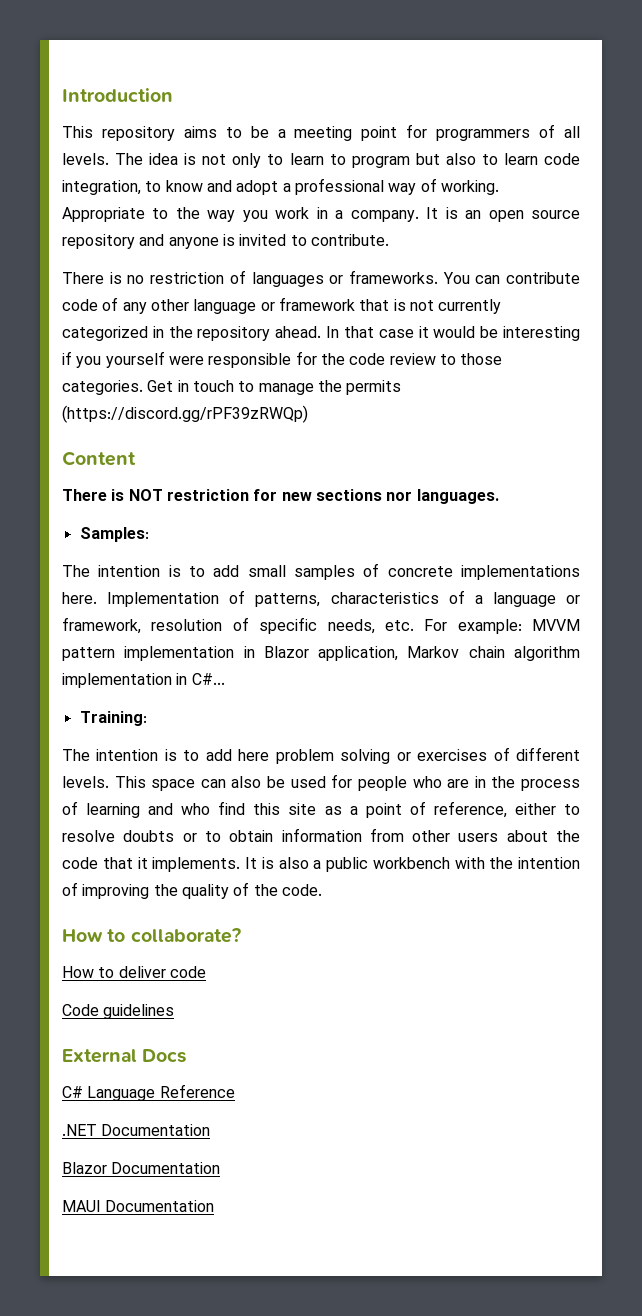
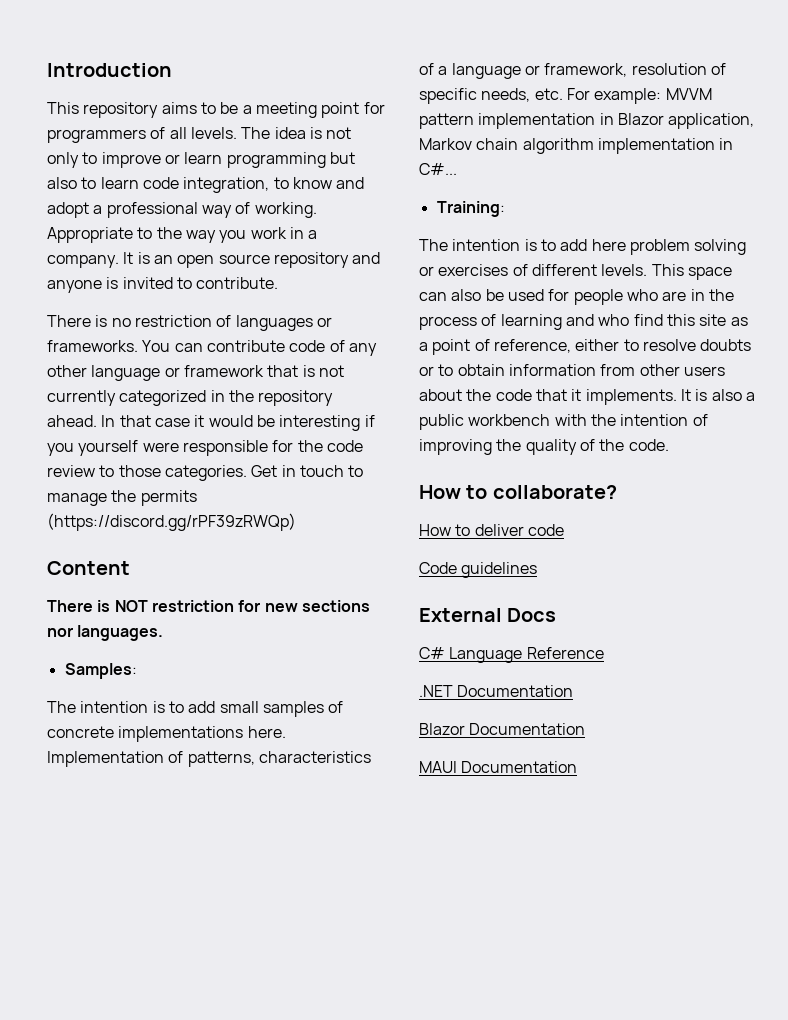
- The idea is not only to learn to program but also to learn code integration, to know and adopt a professional way of working.
+ The idea is not only to improve or learn programming but also to learn code integration, to know and adopt a professional way of working.

